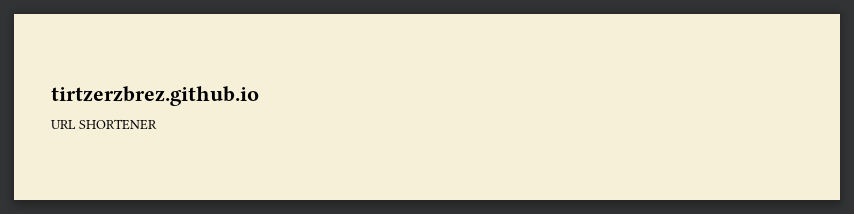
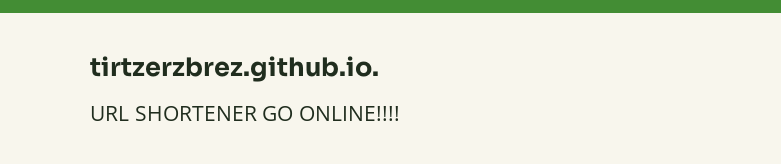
- tirtzerzbrez.github.io
+ tirtzerzbrez.github.io.
- URL SHORTENER
+ URL SHORTENER GO ONLINE!!!!

